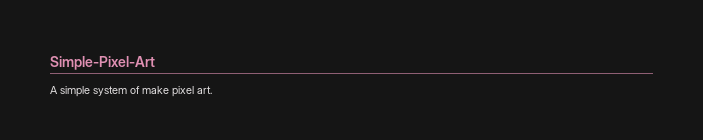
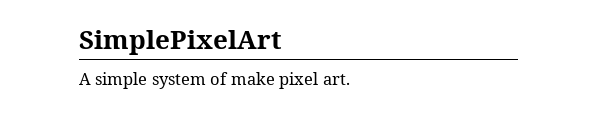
- Simple-Pixel-Art
+ SimplePixelArt

